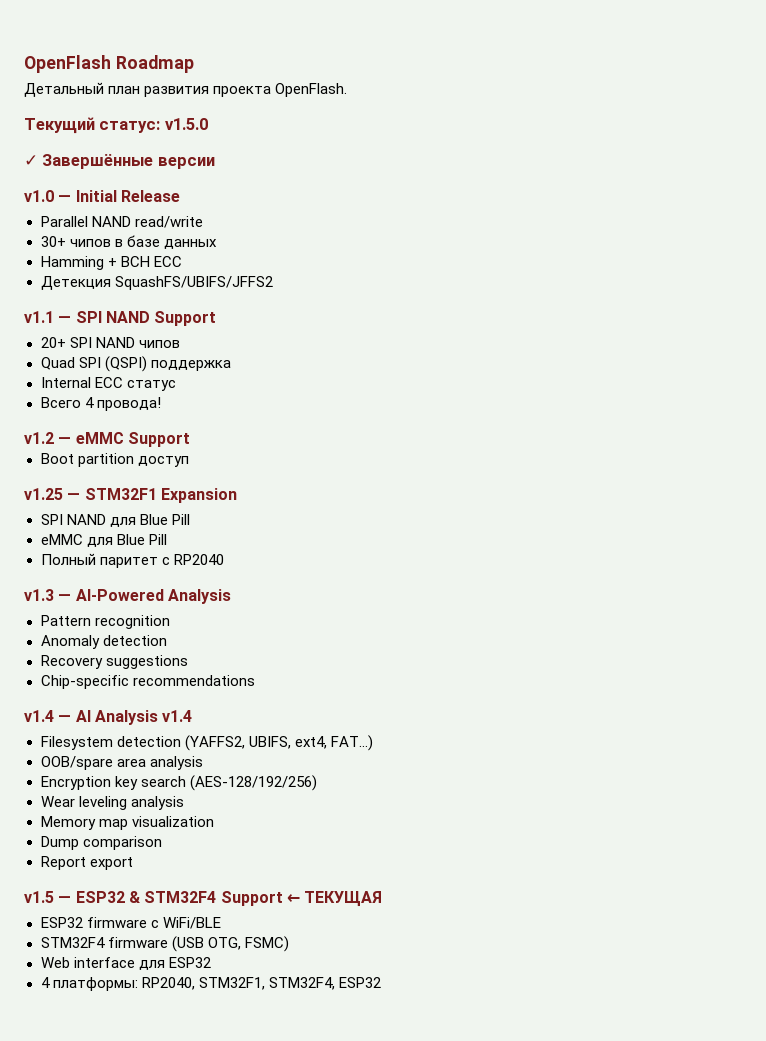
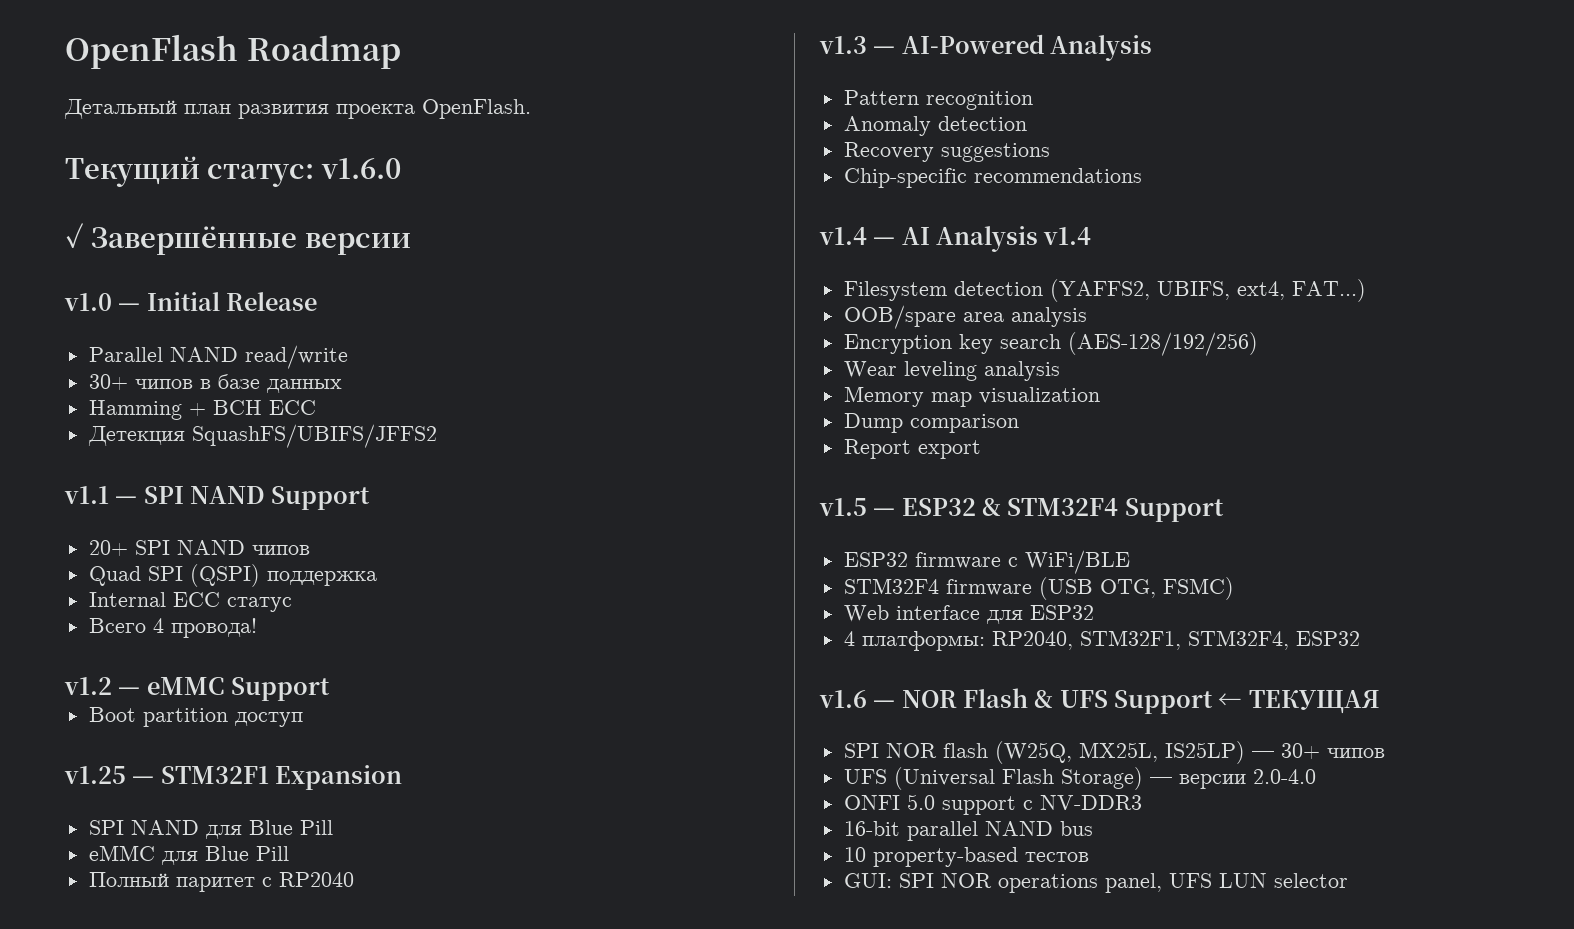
- Текущий статус: v1.5.0
+ Текущий статус: v1.6.0
- v1.5 — ESP32 & STM32F4 Support ← ТЕКУЩАЯ
+ v1.5 — ESP32 & STM32F4 Support
+ v1.6 — NOR Flash & UFS Support ← ТЕКУЩАЯ
+ SPI NOR flash (W25Q, MX25L, IS25LP) — 30+ чипов
+ UFS (Universal Flash Storage) — версии 2.0-4.0
+ ONFI 5.0 support с NV-DDR3
+ 16-bit parallel NAND bus
+ 10 property-based тестов
+ GUI: SPI NOR operations panel, UFS LUN selector

